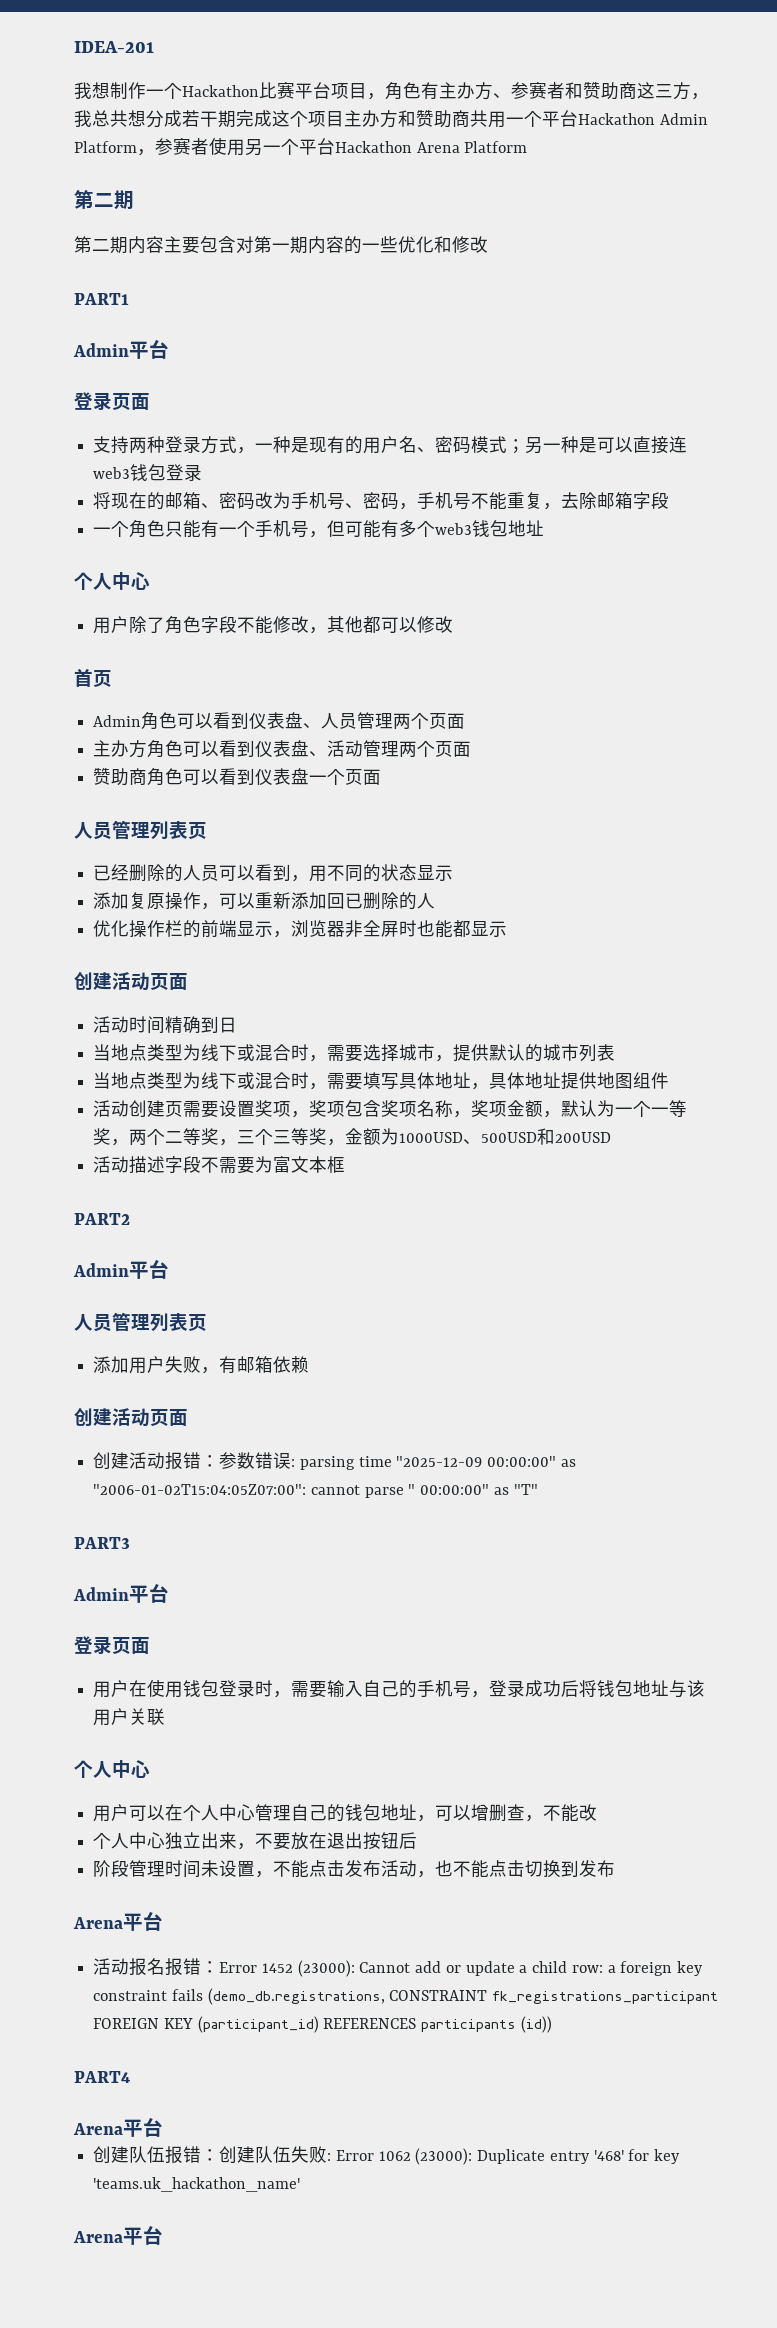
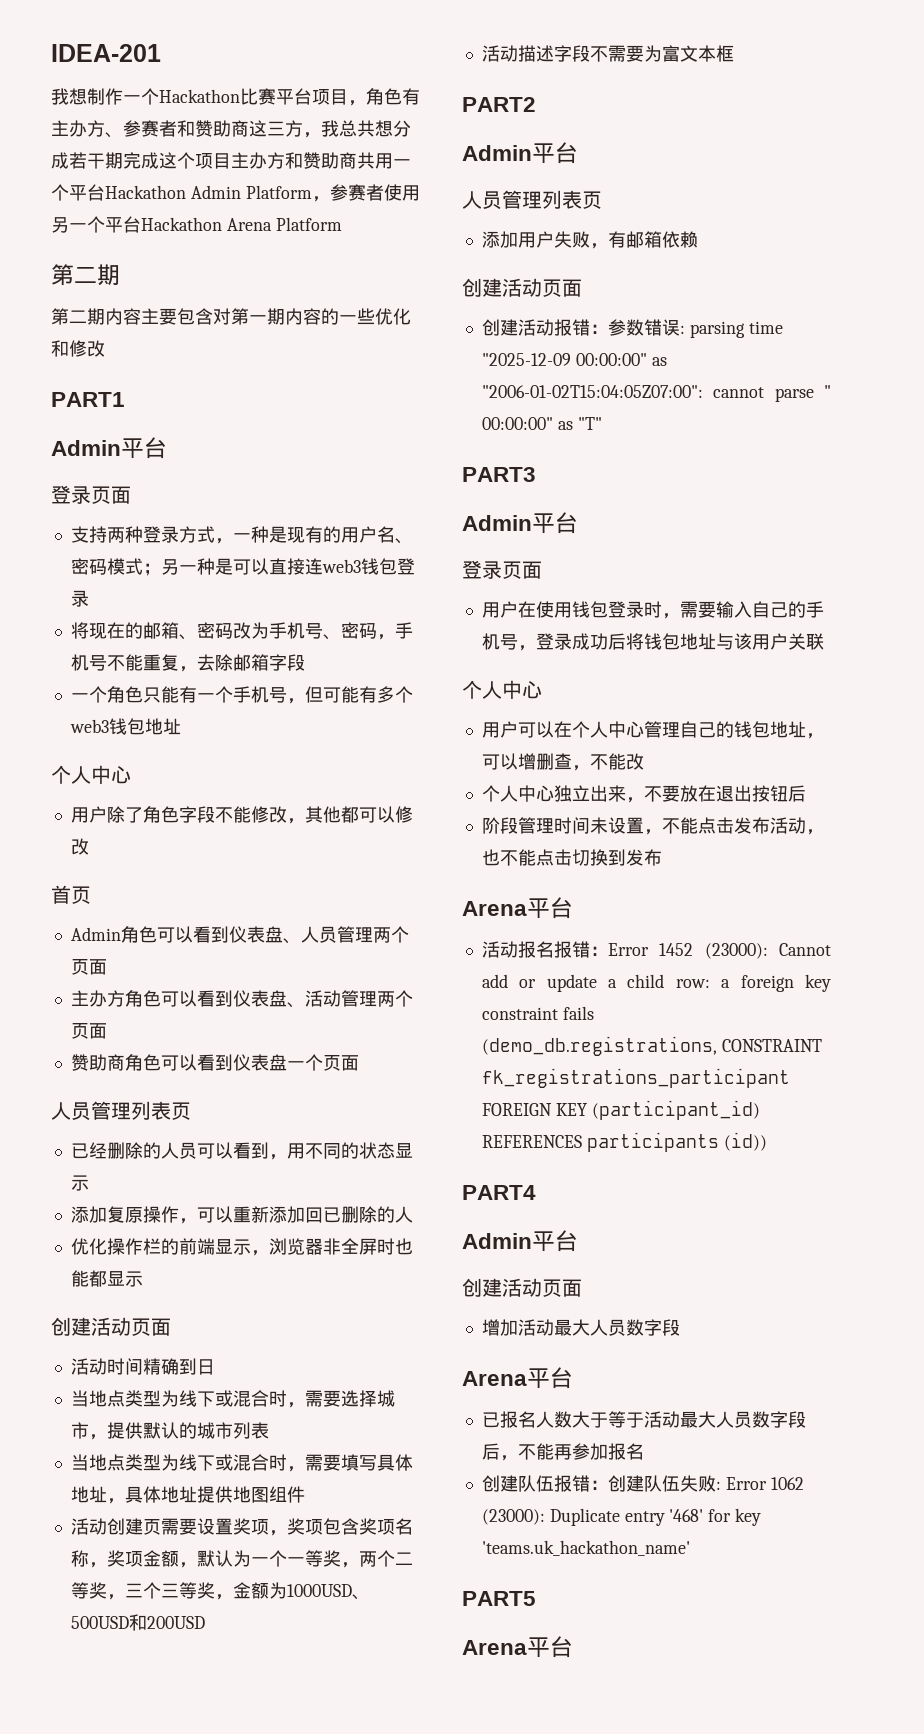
  PART4
+ Admin平台
+ 创建活动页面
+ 增加活动最大人员数字段
  Arena平台
+ 已报名人数大于等于活动最大人员数字段后，不能再参加报名
+ PART5

